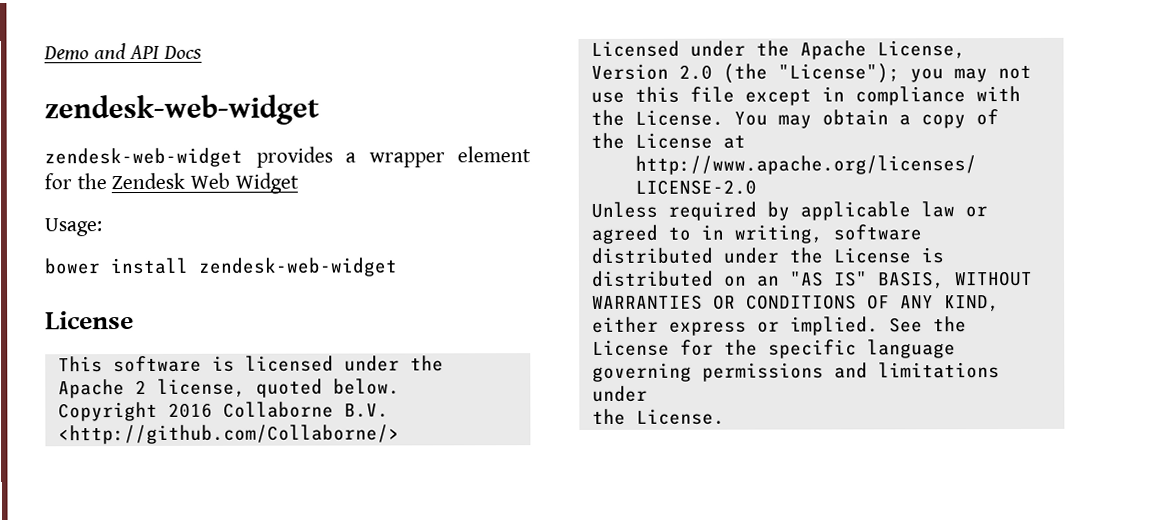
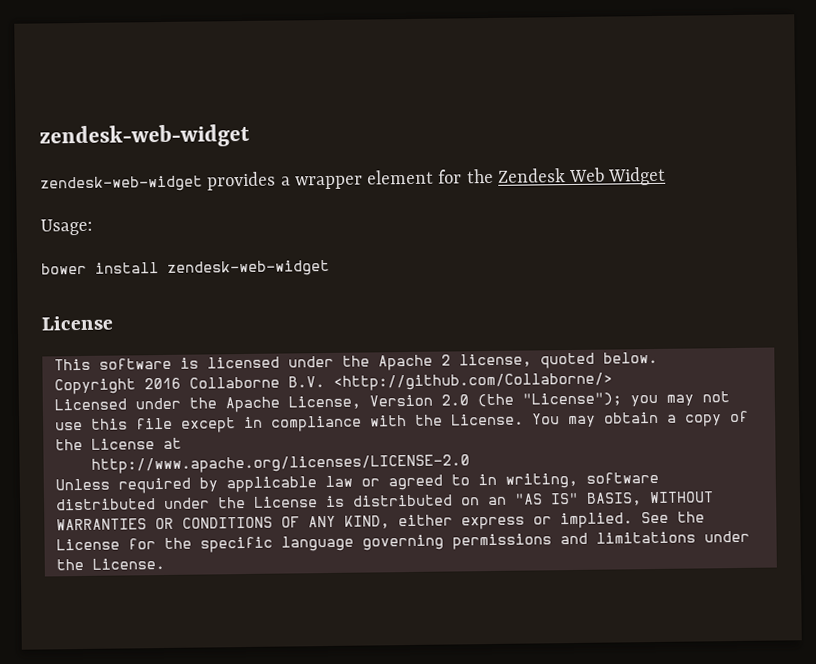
- Demo and API Docs

